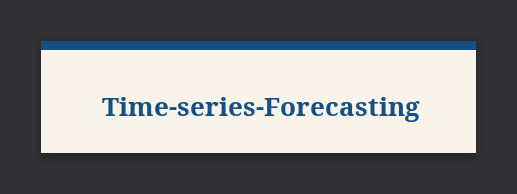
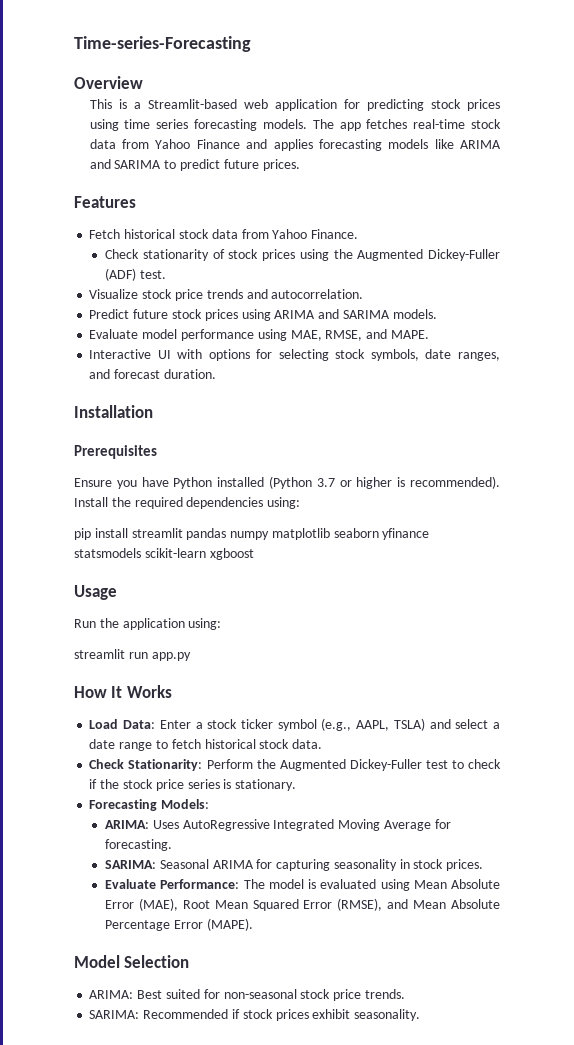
+ Overview
+ This is a Streamlit-based web application for predicting stock prices using time series forecasting models. The app fetches real-time stock data from Yahoo Finance and applies forecasting models like ARIMA and SARIMA to predict future prices.
+ Features
+ Fetch historical stock data from Yahoo Finance.
+ Check stationarity of stock prices using the Augmented Dickey-Fuller (ADF) test.
+ Visualize stock price trends and autocorrelation.
+ Predict future stock prices using ARIMA and SARIMA models.
+ Evaluate model performance using MAE, RMSE, and MAPE.
+ Interactive UI with options for selecting stock symbols, date ranges, and forecast duration.
+ Installation
+ Prerequisites
+ Ensure you have Python installed (Python 3.7 or higher is recommended). Install the required dependencies using:
+ pip install streamlit pandas numpy matplotlib seaborn yfinance statsmodels scikit-learn xgboost
+ Usage
+ Run the application using:
+ streamlit run app.py
+ How It Works
+ Load Data: Enter a stock ticker symbol (e.g., AAPL, TSLA) and select a date range to fetch historical stock data.
+ Check Stationarity: Perform the Augmented Dickey-Fuller test to check if the stock price series is stationary.
+ Forecasting Models:
+ ARIMA: Uses AutoRegressive Integrated Moving Average for forecasting.
+ SARIMA: Seasonal ARIMA for capturing seasonality in stock prices.
+ Evaluate Performance: The model is evaluated using Mean Absolute Error (MAE), Root Mean Squared Error (RMSE), and Mean Absolute Percentage Error (MAPE).
+ Model Selection
+ ARIMA: Best suited for non-seasonal stock price trends.
+ SARIMA: Recommended if stock prices exhibit seasonality.

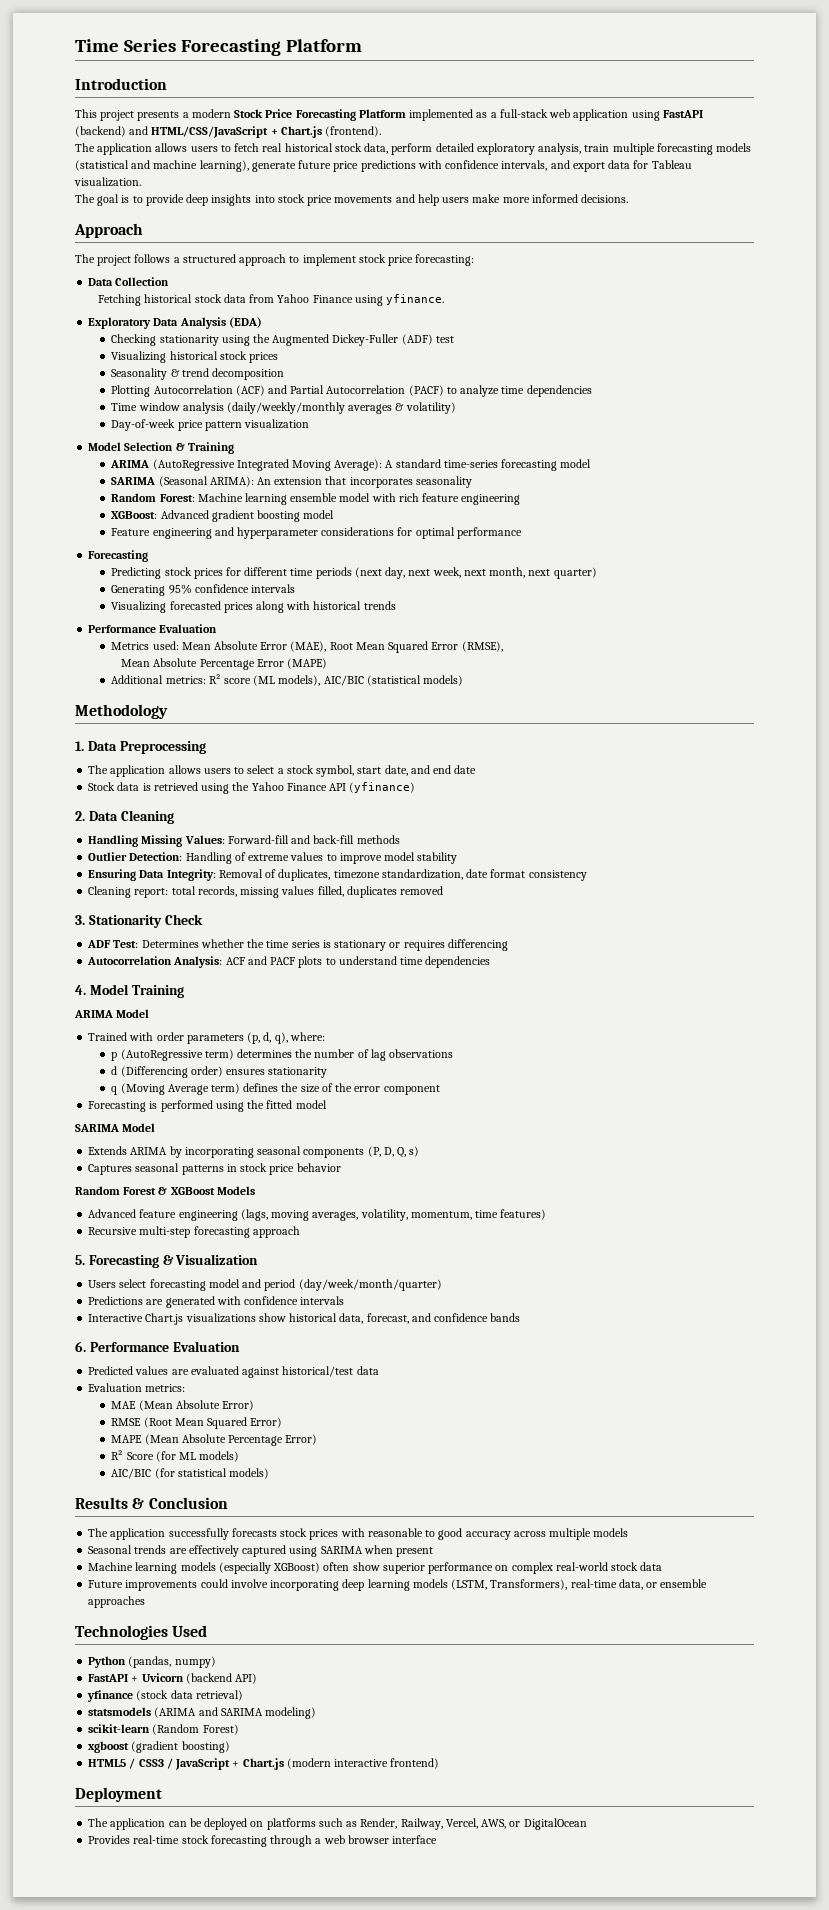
- Time-series-Forecasting
- Overview
- This is a Streamlit-based web application for predicting stock prices using time series forecasting models. The app fetches real-time stock data from Yahoo Finance and applies forecasting models like ARIMA and SARIMA to predict future prices.
- Features
- Fetch historical stock data from Yahoo Finance.
- Check stationarity of stock prices using the Augmented Dickey-Fuller (ADF) test.
- Visualize stock price trends and autocorrelation.
- Predict future stock prices using ARIMA and SARIMA models.
- Evaluate model performance using MAE, RMSE, and MAPE.
- Interactive UI with options for selecting stock symbols, date ranges, and forecast duration.
- Installation
- Prerequisites
- Ensure you have Python installed (Python 3.7 or higher is recommended). Install the required dependencies using:
- pip install streamlit pandas numpy matplotlib seaborn yfinance statsmodels scikit-learn xgboost
- Usage
- Run the application using:
- streamlit run app.py
- How It Works
- Load Data: Enter a stock ticker symbol (e.g., AAPL, TSLA) and select a date range to fetch historical stock data.
- Check Stationarity: Perform the Augmented Dickey-Fuller test to check if the stock price series is stationary.
- Forecasting Models:
- ARIMA: Uses AutoRegressive Integrated Moving Average for forecasting.
- SARIMA: Seasonal ARIMA for capturing seasonality in stock prices.
- Evaluate Performance: The model is evaluated using Mean Absolute Error (MAE), Root Mean Squared Error (RMSE), and Mean Absolute Percentage Error (MAPE).
- Model Selection
- ARIMA: Best suited for non-seasonal stock price trends.
- SARIMA: Recommended if stock prices exhibit seasonality.
+ Time Series Forecasting Platform
+ Introduction
+ This project presents a modern Stock Price Forecasting Platform implemented as a full-stack web application using FastAPI (backend) and HTML/CSS/JavaScript + Chart.js (frontend).
+ The application allows users to fetch real historical stock data, perform detailed exploratory analysis, train multiple forecasting models (statistical and machine learning), generate future price predictions with confidence intervals, and export data for Tableau visualization.
+ The goal is to provide deep insights into stock price movements and help users make more informed decisions.
+ Approach
+ The project follows a structured approach to implement stock price forecasting:
+ Data Collection
+ Fetching historical stock data from Yahoo Finance using yfinance.
+ Exploratory Data Analysis (EDA)
+ Checking stationarity using the Augmented Dickey-Fuller (ADF) test
+ Visualizing historical stock prices
+ Seasonality & trend decomposition
+ Plotting Autocorrelation (ACF) and Partial Autocorrelation (PACF) to analyze time dependencies
+ Time window analysis (daily/weekly/monthly averages & volatility)
+ Day-of-week price pattern visualization
+ Model Selection & Training
+ ARIMA (AutoRegressive Integrated Moving Average): A standard time-series forecasting model
+ SARIMA (Seasonal ARIMA): An extension that incorporates seasonality
+ Random Forest: Machine learning ensemble model with rich feature engineering
+ XGBoost: Advanced gradient boosting model
+ Feature engineering and hyperparameter considerations for optimal performance
+ Forecasting
+ Predicting stock prices for different time periods (next day, next week, next month, next quarter)
+ Generating 95% confidence intervals
+ Visualizing forecasted prices along with historical trends
+ Performance Evaluation
+ Metrics used: Mean Absolute Error (MAE), Root Mean Squared Error (RMSE),
+ Mean Absolute Percentage Error (MAPE)
+ Additional metrics: R² score (ML models), AIC/BIC (statistical models)
+ Methodology
+ 1. Data Preprocessing
+ The application allows users to select a stock symbol, start date, and end date
+ Stock data is retrieved using the Yahoo Finance API (yfinance)
+ 2. Data Cleaning
+ Handling Missing Values: Forward-fill and back-fill methods
+ Outlier Detection: Handling of extreme values to improve model stability
+ Ensuring Data Integrity: Removal of duplicates, timezone standardization, date format consistency
+ Cleaning report: total records, missing values filled, duplicates removed
+ 3. Stationarity Check
+ ADF Test: Determines whether the time series is stationary or requires differencing
+ Autocorrelation Analysis: ACF and PACF plots to understand time dependencies
+ 4. Model Training
+ ARIMA Model
+ Trained with order parameters (p, d, q), where:
+ p (AutoRegressive term) determines the number of lag observations
+ d (Differencing order) ensures stationarity
+ q (Moving Average term) defines the size of the error component
+ Forecasting is performed using the fitted model
+ SARIMA Model
+ Extends ARIMA by incorporating seasonal components (P, D, Q, s)
+ Captures seasonal patterns in stock price behavior
+ Random Forest & XGBoost Models
+ Advanced feature engineering (lags, moving averages, volatility, momentum, time features)
+ Recursive multi-step forecasting approach
+ 5. Forecasting & Visualization
+ Users select forecasting model and period (day/week/month/quarter)
+ Predictions are generated with confidence intervals
+ Interactive Chart.js visualizations show historical data, forecast, and confidence bands
+ 6. Performance Evaluation
+ Predicted values are evaluated against historical/test data
+ Evaluation metrics:
+ MAE (Mean Absolute Error)
+ RMSE (Root Mean Squared Error)
+ MAPE (Mean Absolute Percentage Error)
+ R² Score (for ML models)
+ AIC/BIC (for statistical models)
+ Results & Conclusion
+ The application successfully forecasts stock prices with reasonable to good accuracy across multiple models
+ Seasonal trends are effectively captured using SARIMA when present
+ Machine learning models (especially XGBoost) often show superior performance on complex real-world stock data
+ Future improvements could involve incorporating deep learning models (LSTM, Transformers), real-time data, or ensemble approaches
+ Technologies Used
+ Python (pandas, numpy)
+ FastAPI + Uvicorn (backend API)
+ yfinance (stock data retrieval)
+ statsmodels (ARIMA and SARIMA modeling)
+ scikit-learn (Random Forest)
+ xgboost (gradient boosting)
+ HTML5 / CSS3 / JavaScript + Chart.js (modern interactive frontend)
+ Deployment
+ The application can be deployed on platforms such as Render, Railway, Vercel, AWS, or DigitalOcean
+ Provides real-time stock forecasting through a web browser interface

